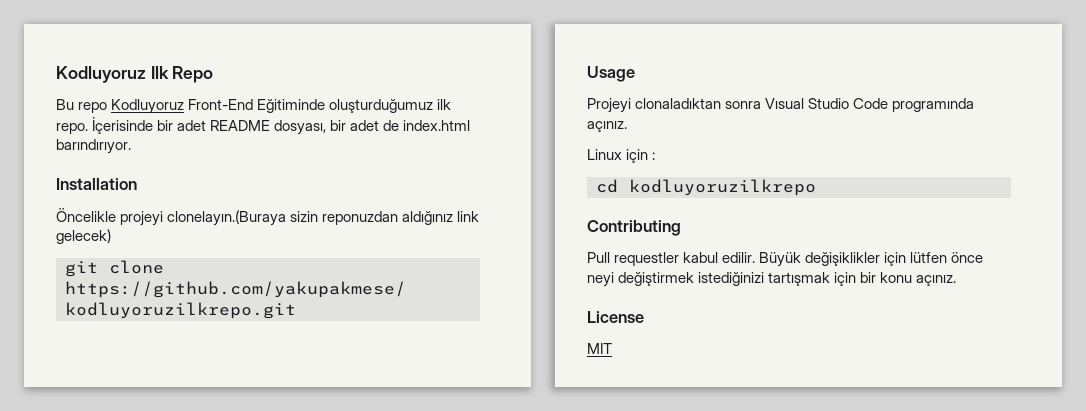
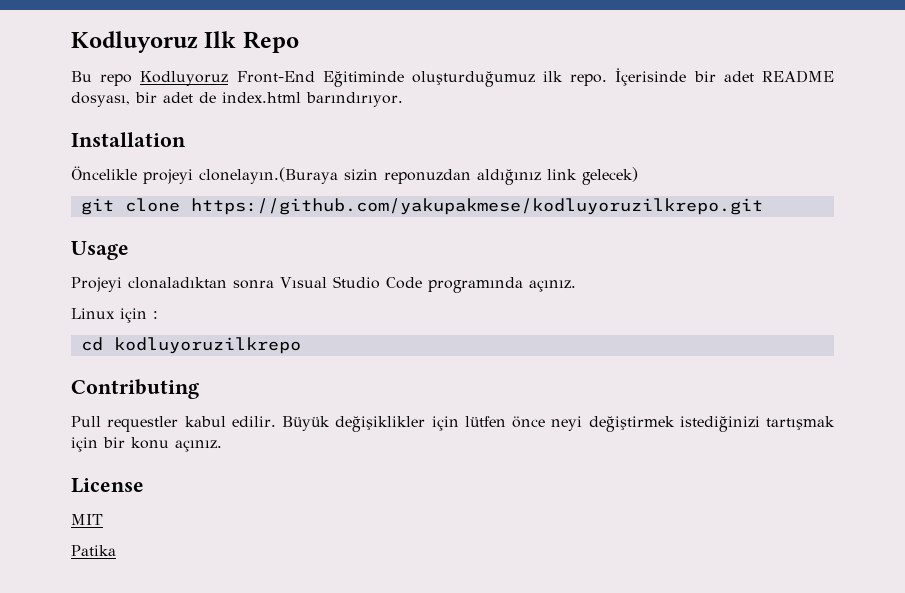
+ Patika

